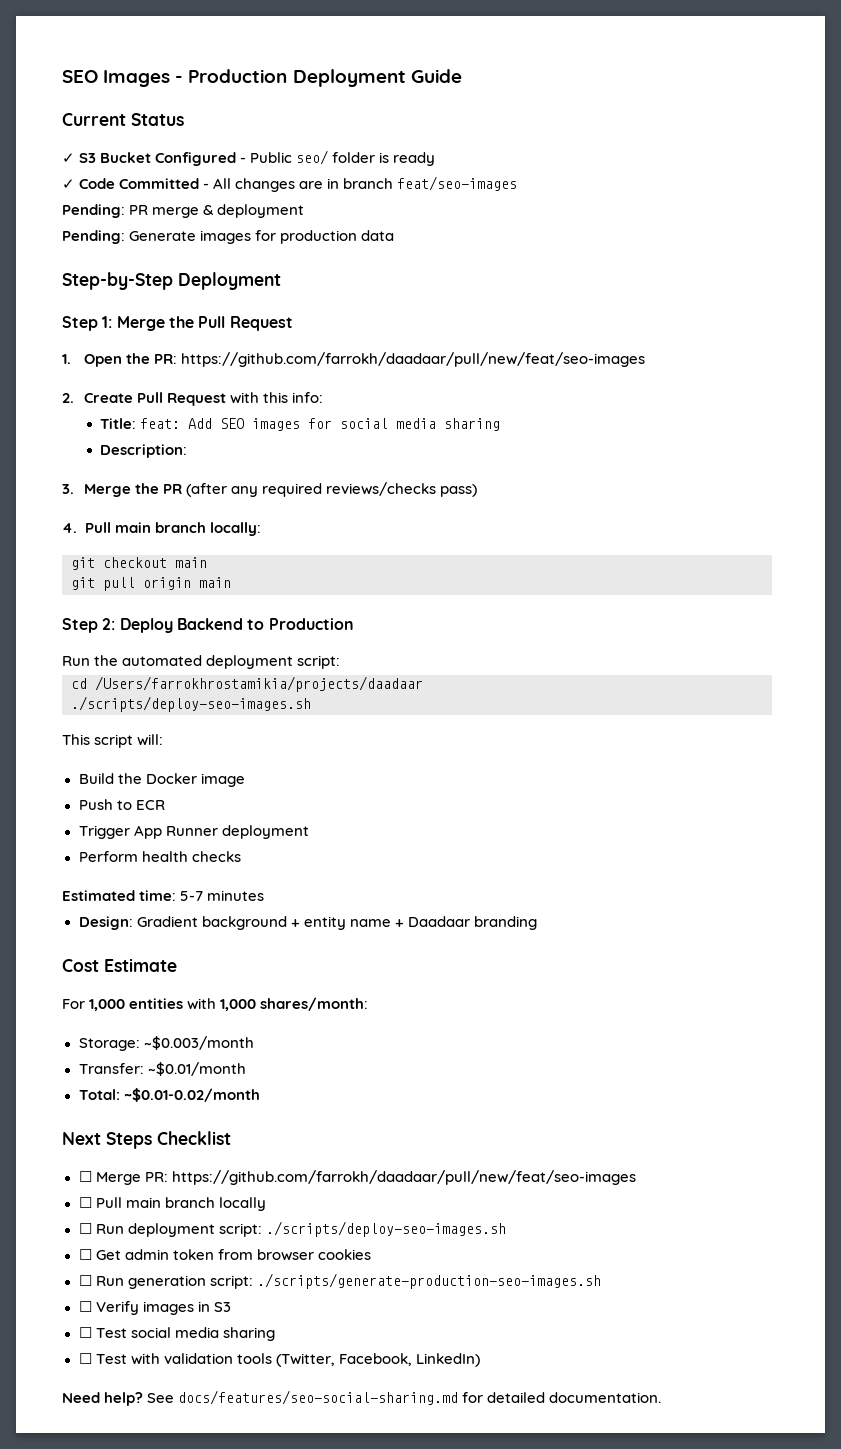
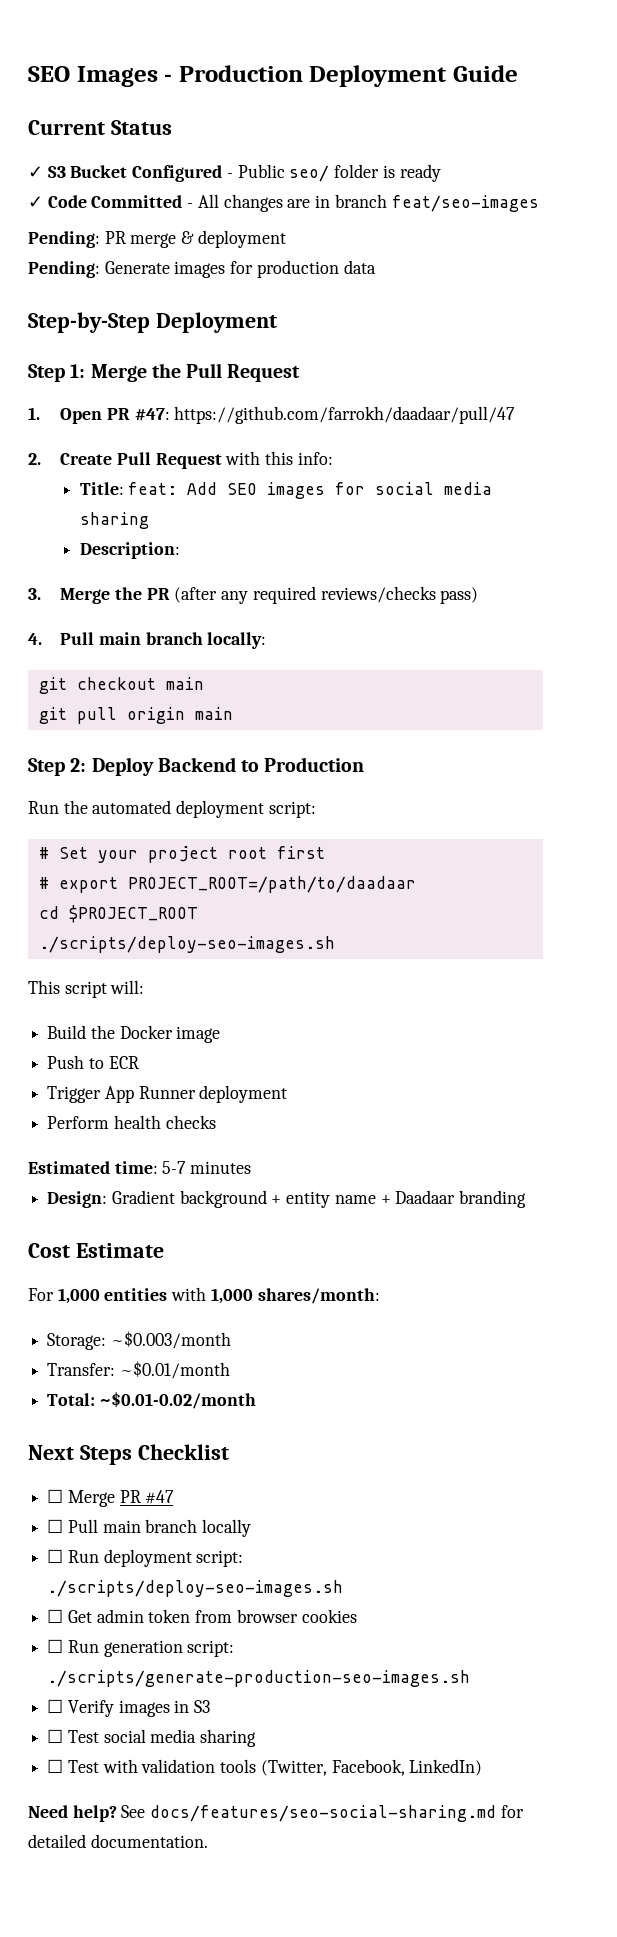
- 1. Open the PR: https://github.com/farrokh/daadaar/pull/new/feat/seo-images
+ 1. Open PR #47: https://github.com/farrokh/daadaar/pull/47
+ # Set your project root first
+ # export PROJECT_ROOT=/path/to/daadaar
- cd /Users/farrokhrostamikia/projects/daadaar
+ cd $PROJECT_ROOT
- ☐ Merge PR: https://github.com/farrokh/daadaar/pull/new/feat/seo-images
+ ☐ Merge PR #47

